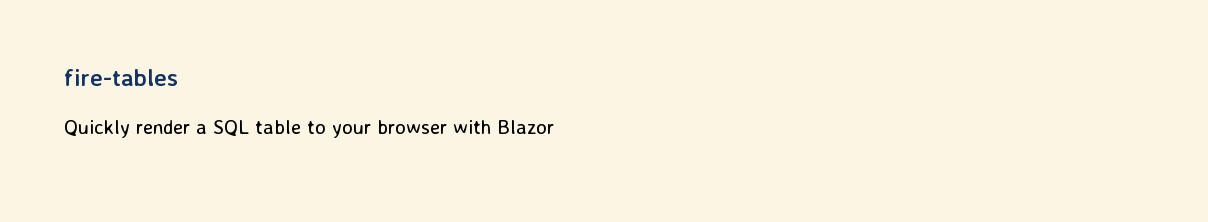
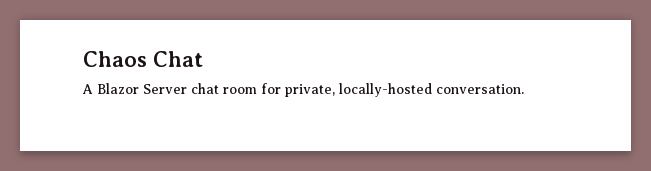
- fire-tables
- Quickly render a SQL table to your browser with Blazor
+ Chaos Chat
+ A Blazor Server chat room for private, locally-hosted conversation.

